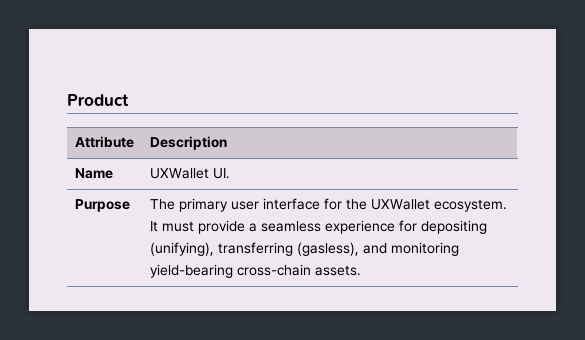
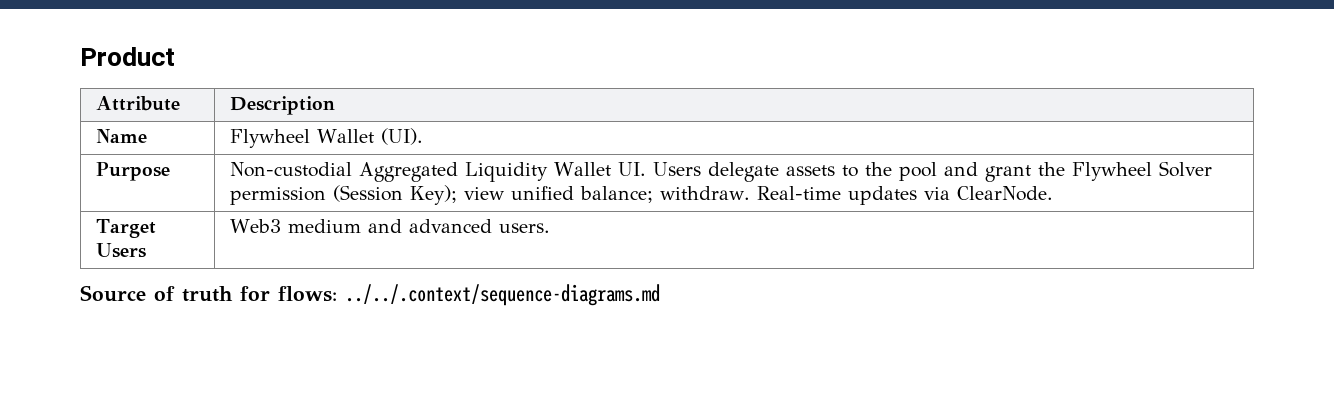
- Name | UXWallet UI.
- Purpose | The primary user interface for the UXWallet ecosystem. It must provide a seamless experience for depositing (unifying), transferring (gasless), and monitoring yield-bearing cross-chain assets.
+ Name | Flywheel Wallet (UI).
+ Purpose | Non-custodial Aggregated Liquidity Wallet UI. Users delegate assets to the pool and grant the Flywheel Solver permission (Session Key); view unified balance; withdraw. Real-time updates via ClearNode.
+ Target Users | Web3 medium and advanced users.
+ Source of truth for flows: ../../.context/sequence-diagrams.md

